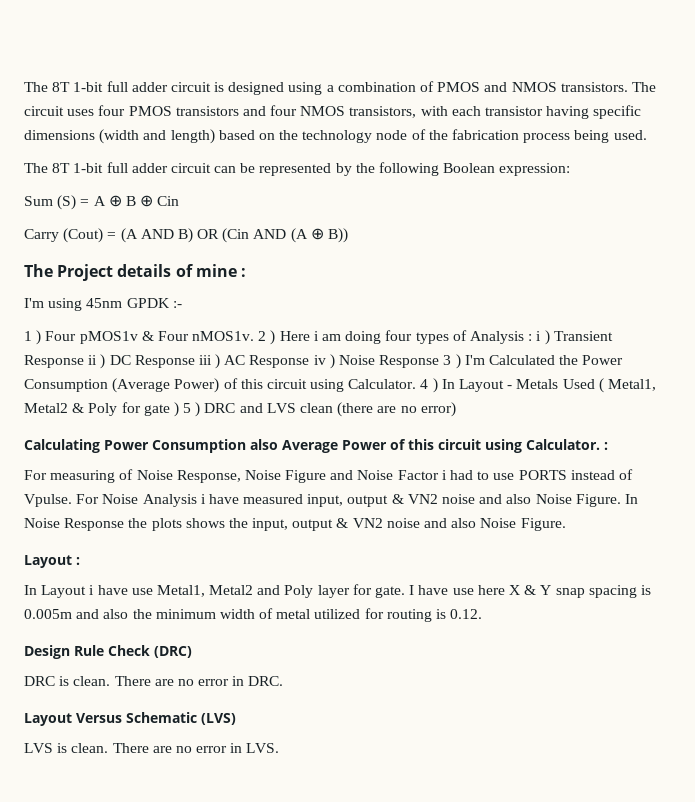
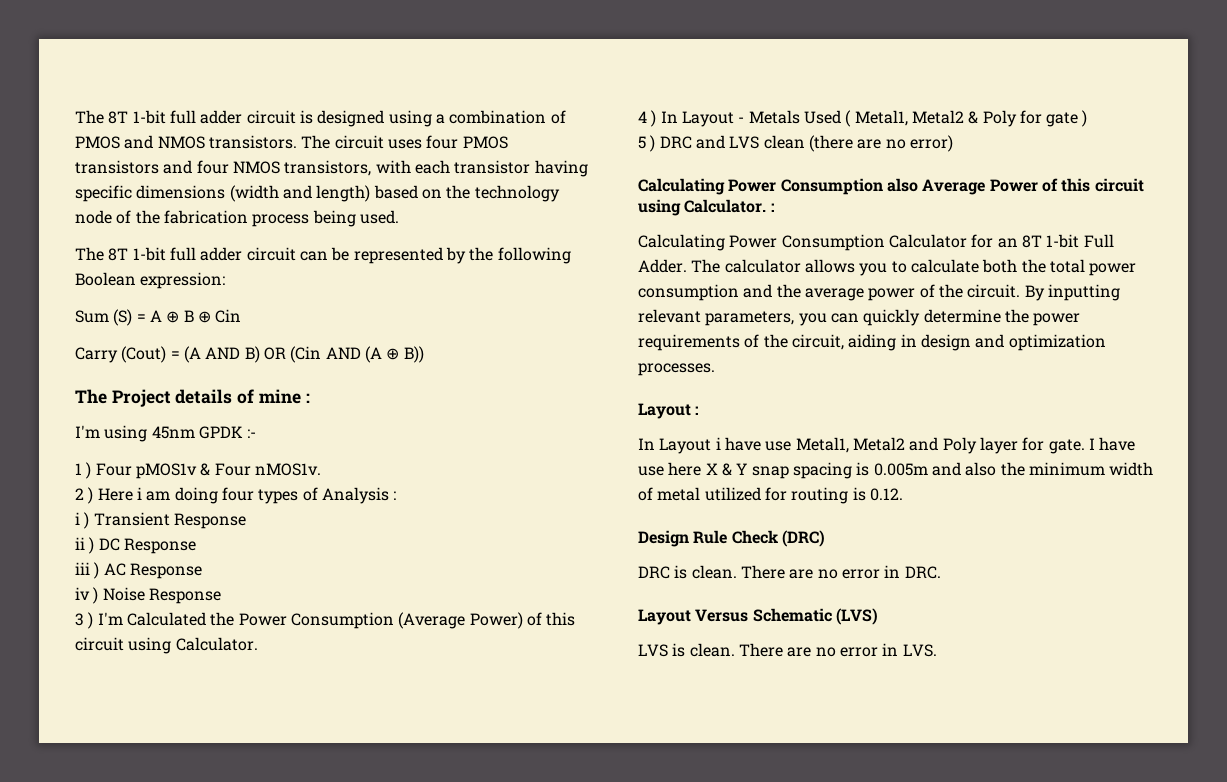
- 1 ) Four pMOS1v & Four nMOS1v. 2 ) Here i am doing four types of Analysis : i ) Transient Response ii ) DC Response iii ) AC Response iv ) Noise Response 3 ) I'm Calculated the Power Consumption (Average Power) of this circuit using Calculator. 4 ) In Layout - Metals Used ( Metal1, Metal2 & Poly for gate ) 5 ) DRC and LVS clean (there are no error)
+ 1 ) Four pMOS1v & Four nMOS1v.
+ 2 ) Here i am doing four types of Analysis :
+ i ) Transient Response
+ ii ) DC Response
+ iii ) AC Response
+ iv ) Noise Response
+ 3 ) I'm Calculated the Power Consumption (Average Power) of this circuit using Calculator.
+ 4 ) In Layout - Metals Used ( Metal1, Metal2 & Poly for gate )
+ 5 ) DRC and LVS clean (there are no error)
- For measuring of Noise Response, Noise Figure and Noise Factor i had to use PORTS instead of Vpulse. For Noise Analysis i have measured input, output & VN2 noise and also Noise Figure. In Noise Response the plots shows the input, output & VN2 noise and also Noise Figure.
+ Calculating Power Consumption Calculator for an 8T 1-bit Full Adder. The calculator allows you to calculate both the total power consumption and the average power of the circuit. By inputting relevant parameters, you can quickly determine the power requirements of the circuit, aiding in design and optimization processes.

